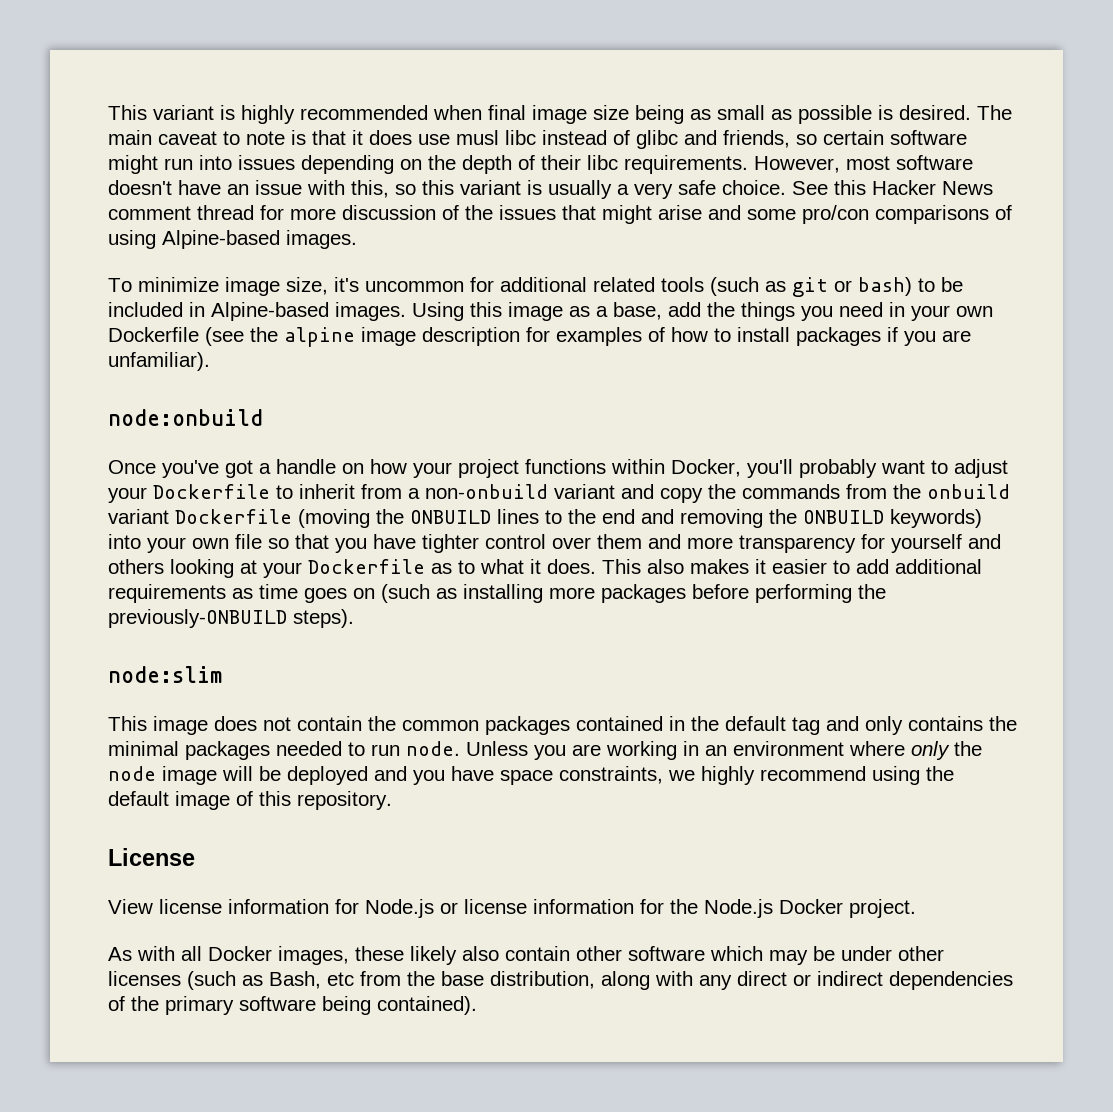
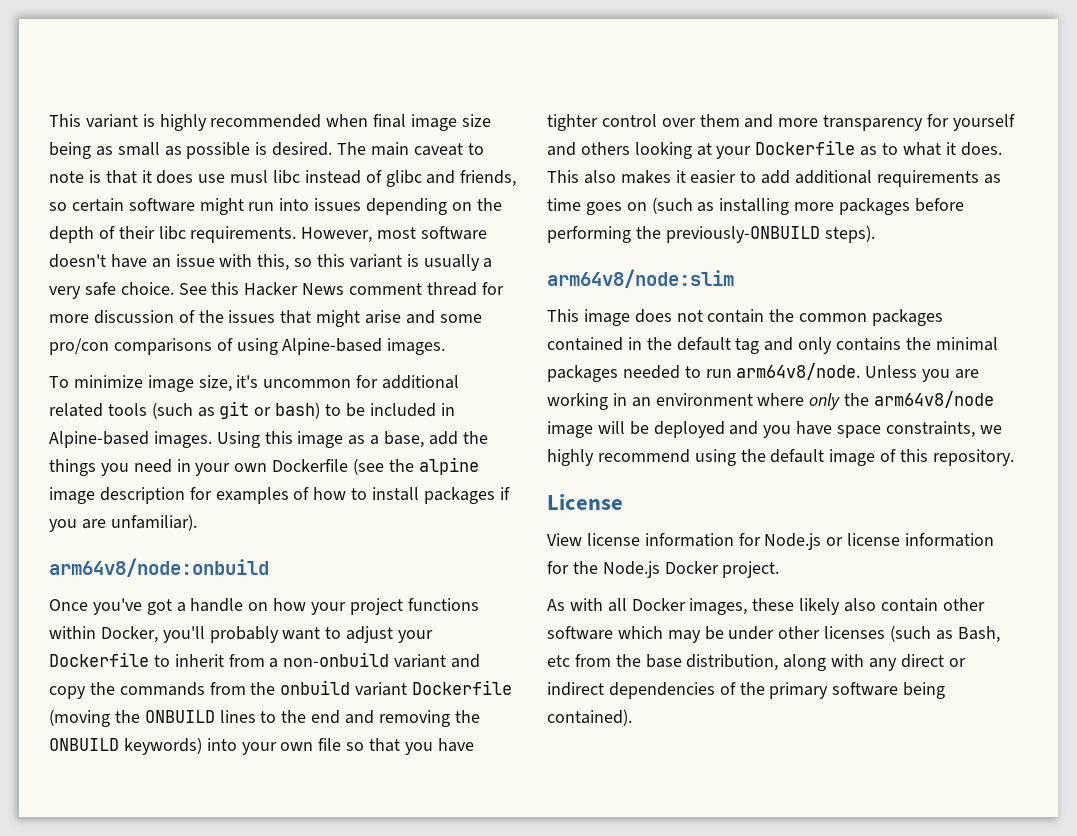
- node:onbuild
+ arm64v8/node:onbuild
- node:slim
+ arm64v8/node:slim
- This image does not contain the common packages contained in the default tag and only contains the minimal packages needed to run node.
+ This image does not contain the common packages contained in the default tag and only contains the minimal packages needed to run arm64v8/node.
- Unless you are working in an environment where only the node image will be deployed and you have space constraints, we highly recommend using the default image of this repository.
+ Unless you are working in an environment where only the arm64v8/node image will be deployed and you have space constraints, we highly recommend using the default image of this repository.

